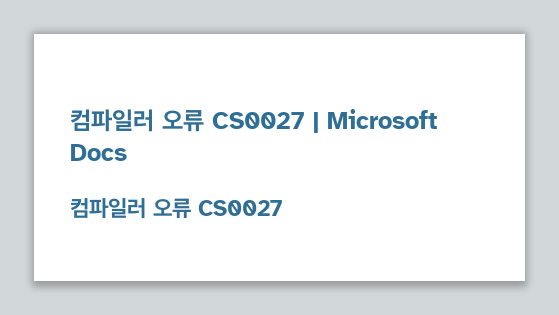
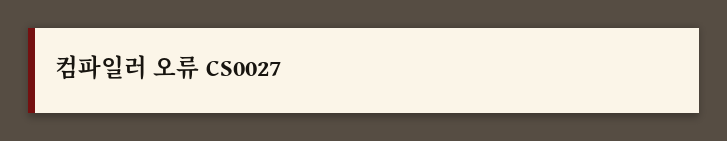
- 컴파일러 오류 CS0027 | Microsoft Docs

